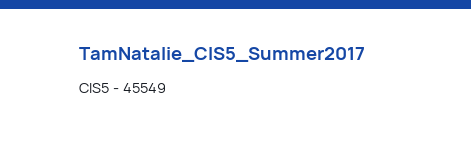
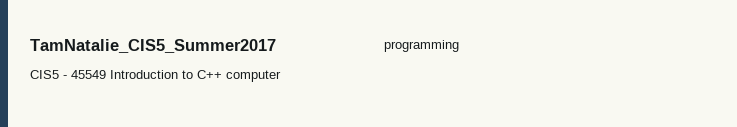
- CIS5 - 45549
+ CIS5 - 45549 Introduction to C++ computer programming

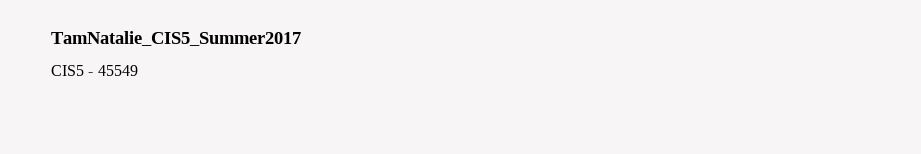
- CIS5 - 45549 Introduction to C++ computer programming
+ CIS5 - 45549

